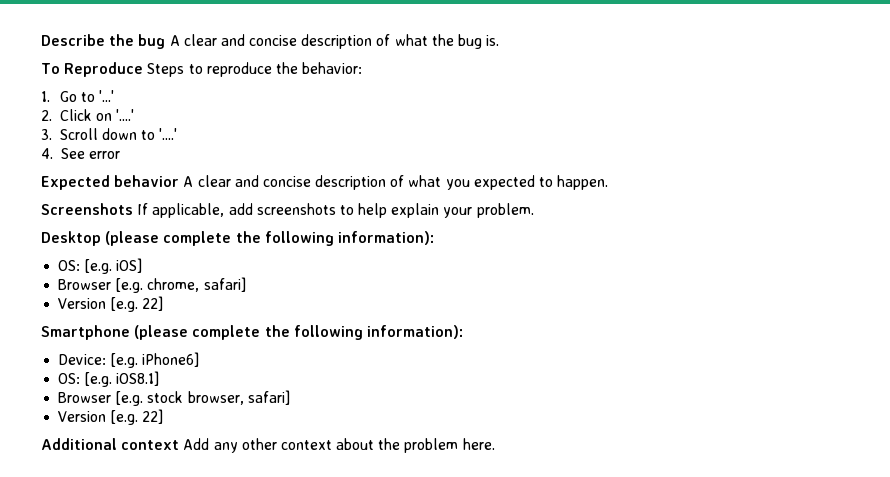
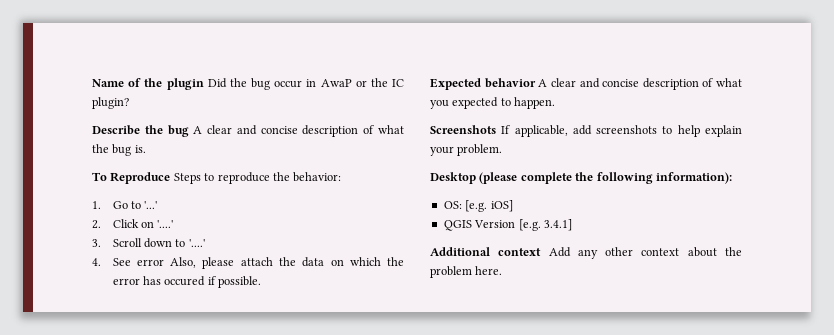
+ Name of the plugin Did the bug occur in AwaP or the IC plugin?
- 4. See error
+ 4. See error Also, please attach the data on which the error has occured if possible.
- Browser [e.g. chrome, safari]
- Version [e.g. 22]
- Smartphone (please complete the following information):
- Device: [e.g. iPhone6]
- OS: [e.g. iOS8.1]
- Browser [e.g. stock browser, safari]
- Version [e.g. 22]
+ QGIS Version [e.g. 3.4.1]

